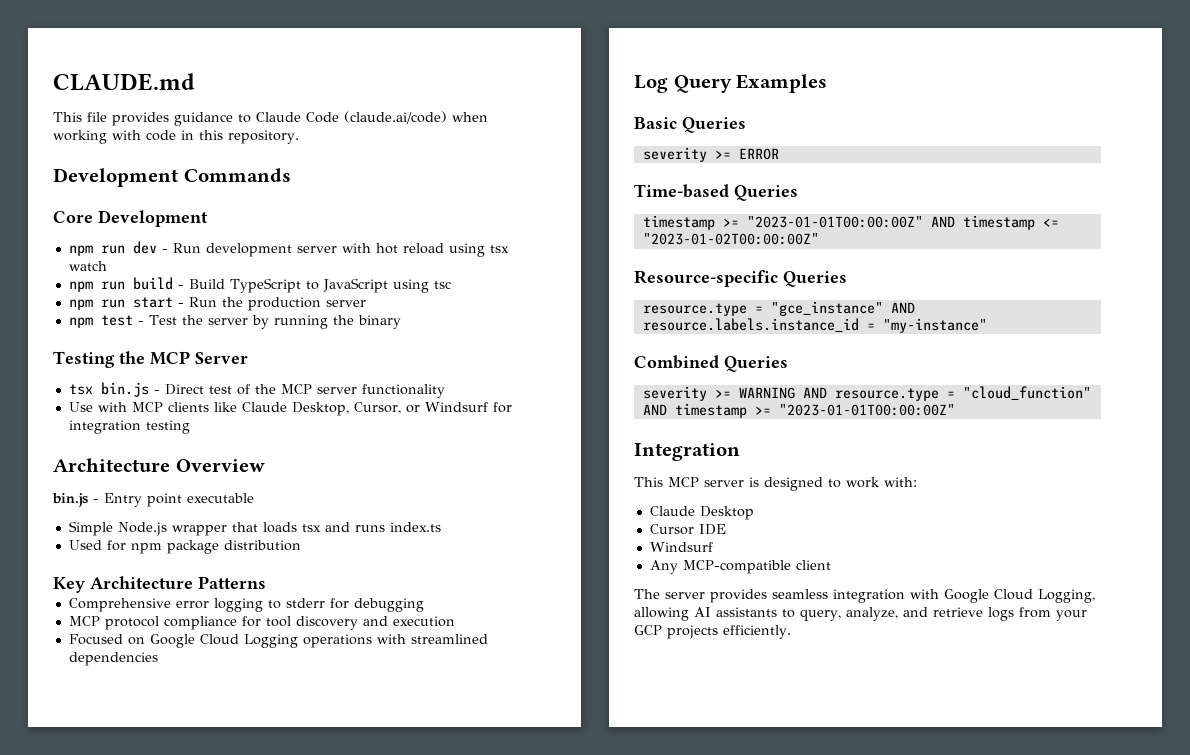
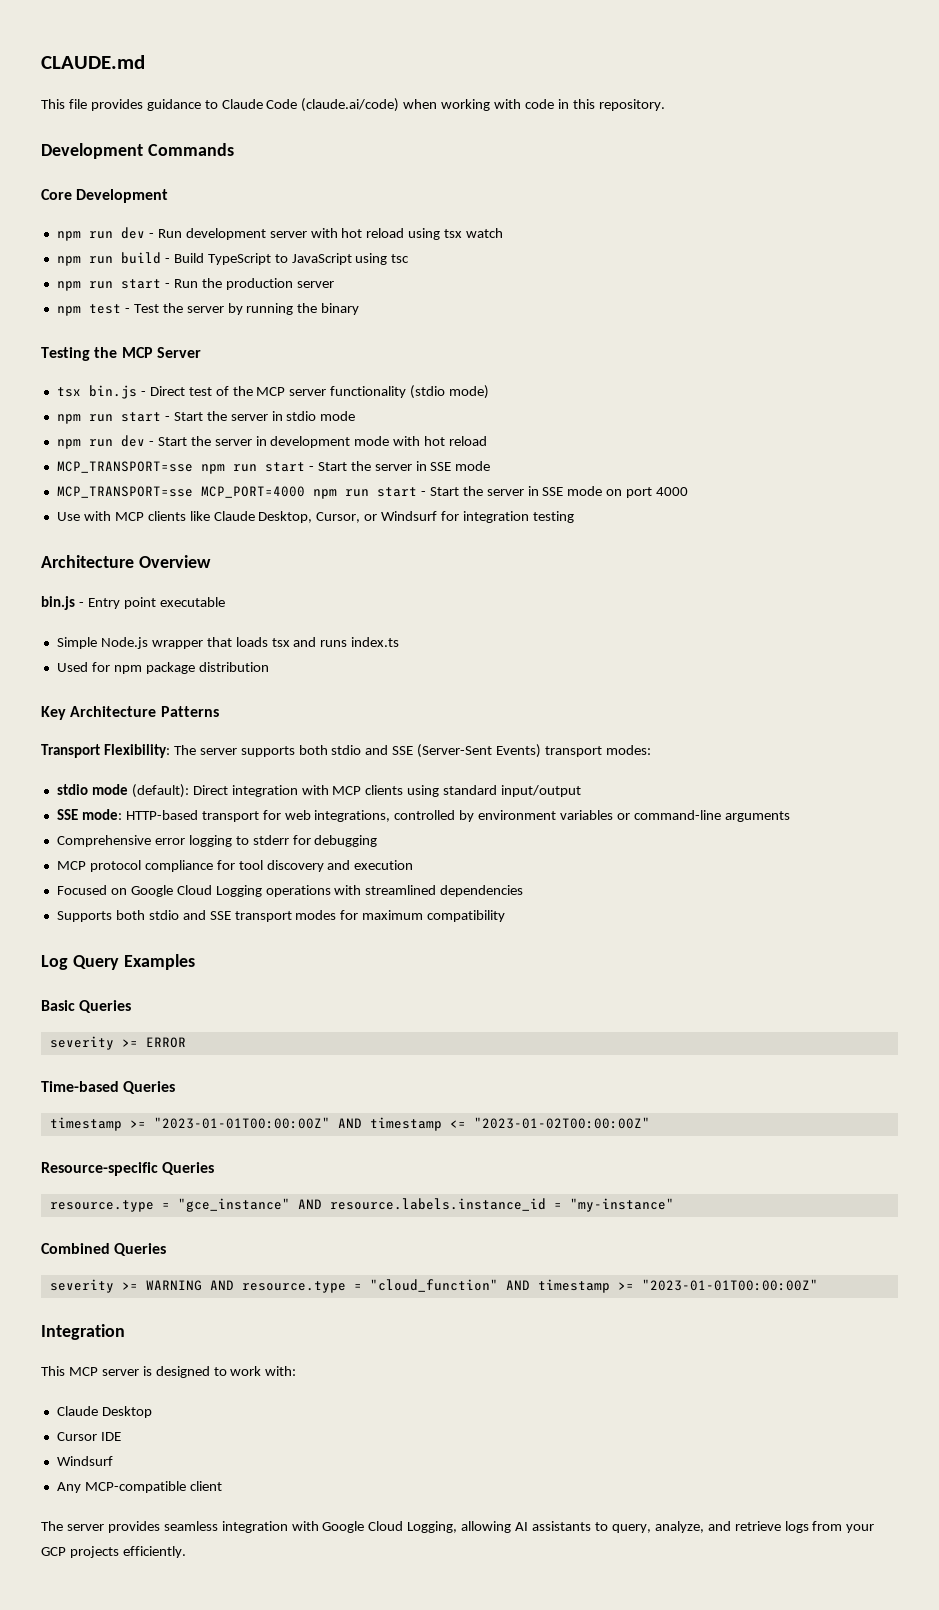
- tsx bin.js - Direct test of the MCP server functionality
+ tsx bin.js - Direct test of the MCP server functionality (stdio mode)
+ npm run start - Start the server in stdio mode
+ npm run dev - Start the server in development mode with hot reload
+ MCP_TRANSPORT=sse npm run start - Start the server in SSE mode
+ MCP_TRANSPORT=sse MCP_PORT=4000 npm run start - Start the server in SSE mode on port 4000
+ Transport Flexibility: The server supports both stdio and SSE (Server-Sent Events) transport modes:
+ stdio mode (default): Direct integration with MCP clients using standard input/output
+ SSE mode: HTTP-based transport for web integrations, controlled by environment variables or command-line arguments
+ Supports both stdio and SSE transport modes for maximum compatibility

